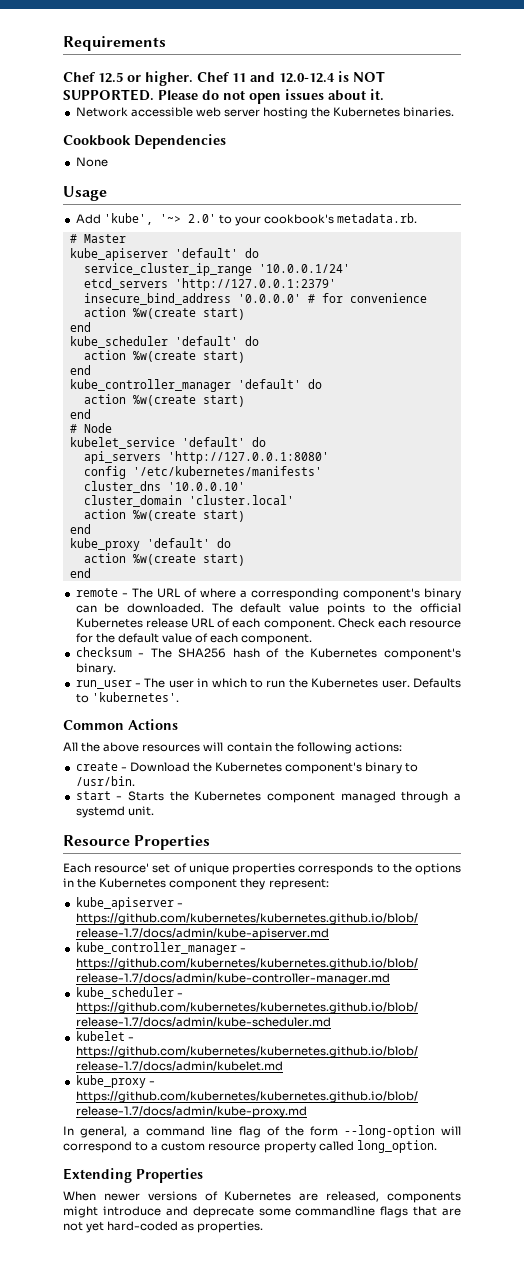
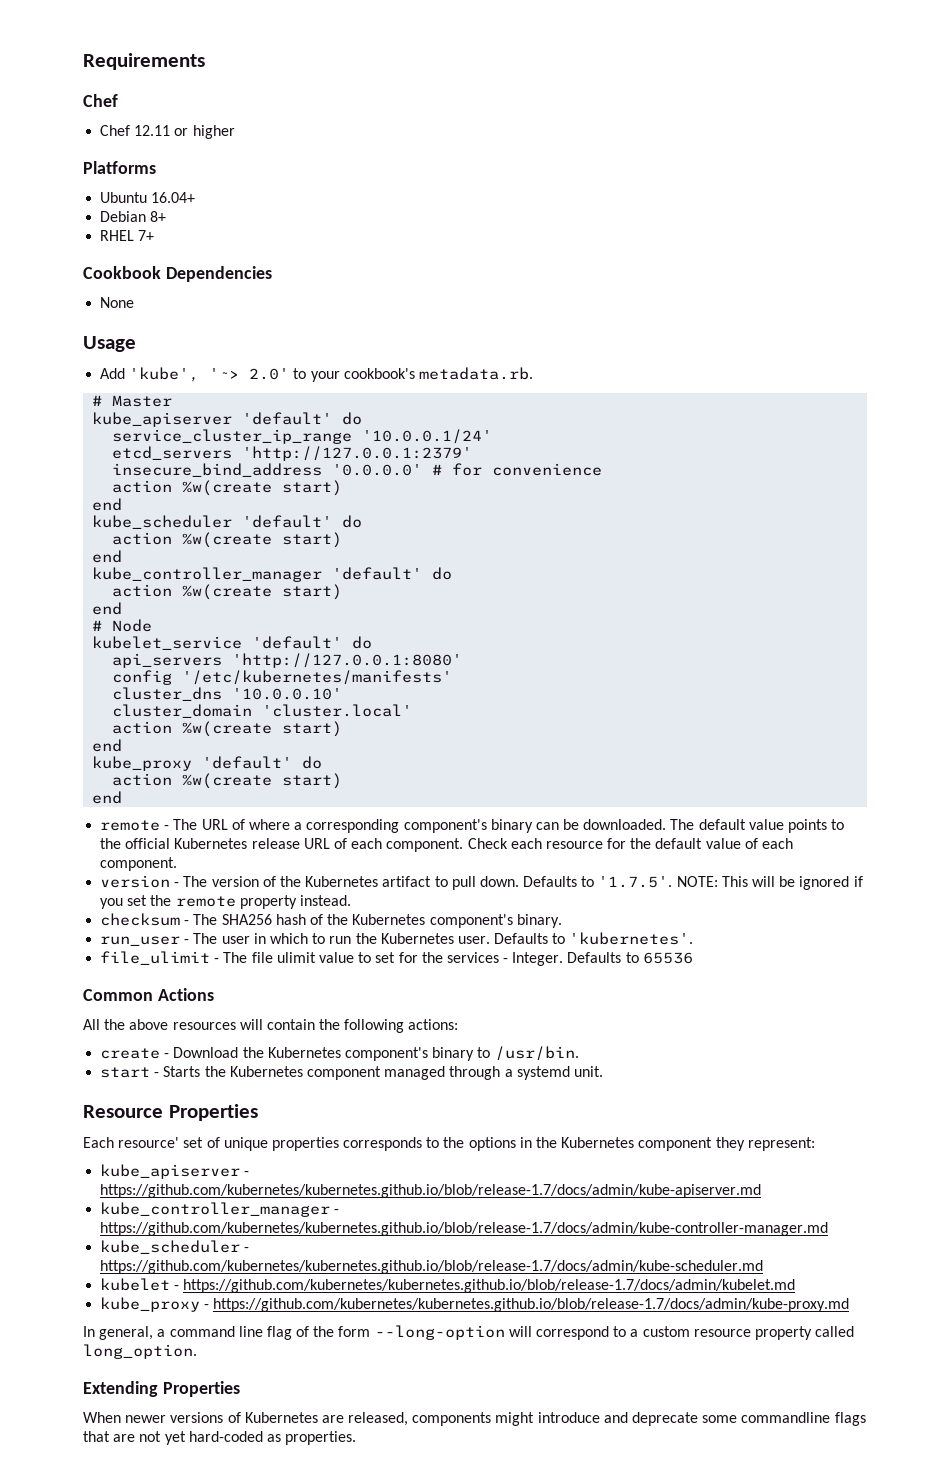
  Requirements
- Chef 12.5 or higher. Chef 11 and 12.0-12.4 is NOT SUPPORTED. Please do not open issues about it.
- Network accessible web server hosting the Kubernetes binaries.
+ Chef
+ Chef 12.11 or higher
+ Platforms
+ Ubuntu 16.04+
+ Debian 8+
+ RHEL 7+
+ version - The version of the Kubernetes artifact to pull down. Defaults to '1.7.5'. NOTE: This will be ignored if you set the remote property instead.
+ file_ulimit - The file ulimit value to set for the services - Integer. Defaults to 65536

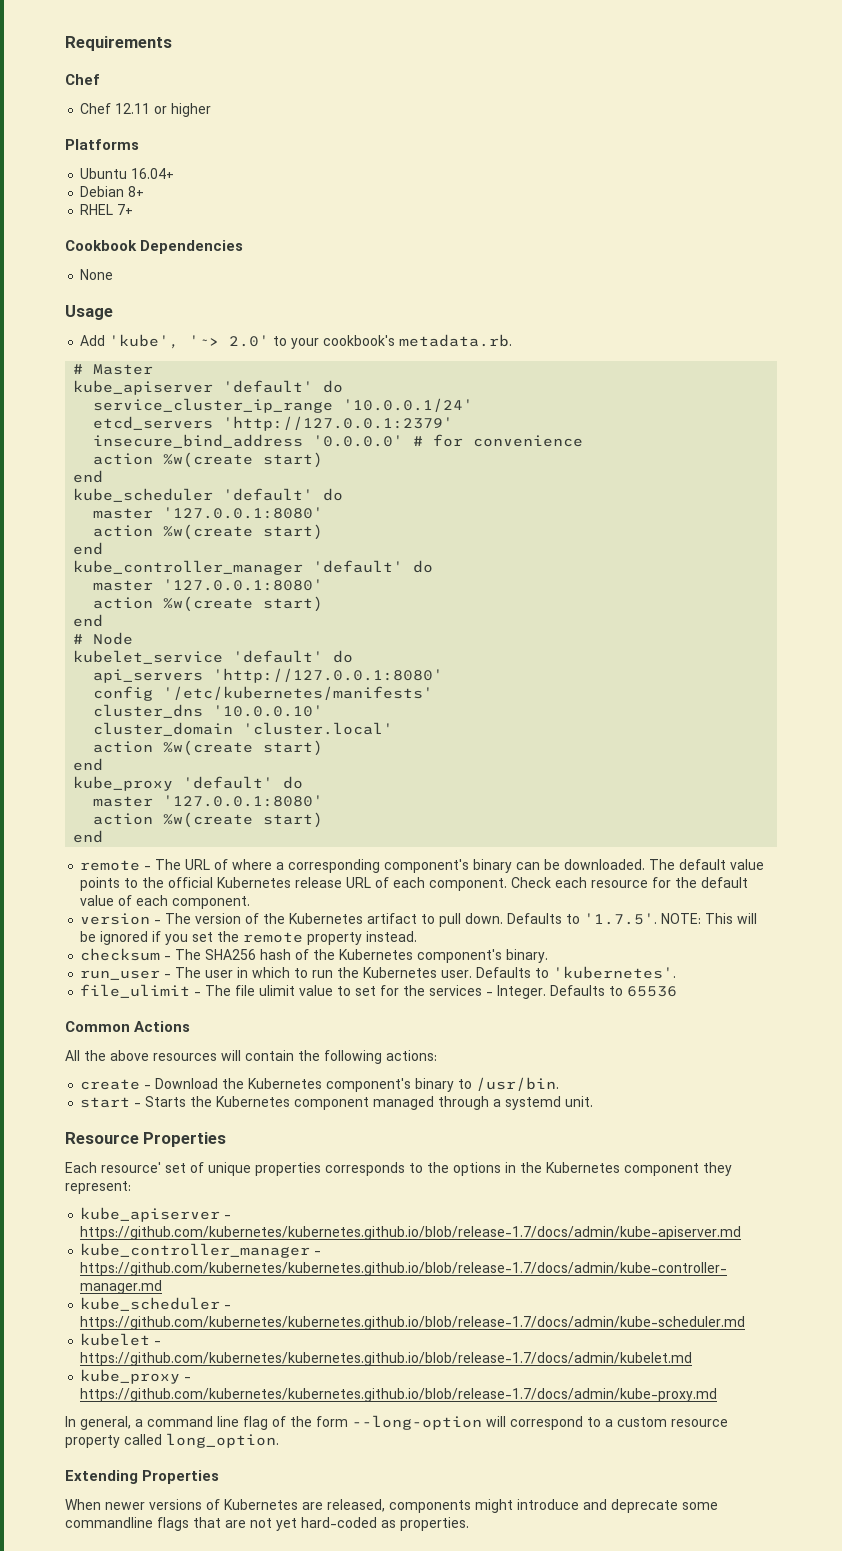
  kube_scheduler 'default' do
+ master '127.0.0.1:8080'
  kube_controller_manager 'default' do
+ master '127.0.0.1:8080'
  kube_proxy 'default' do
+ master '127.0.0.1:8080'

